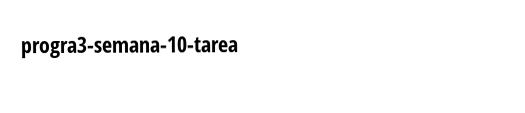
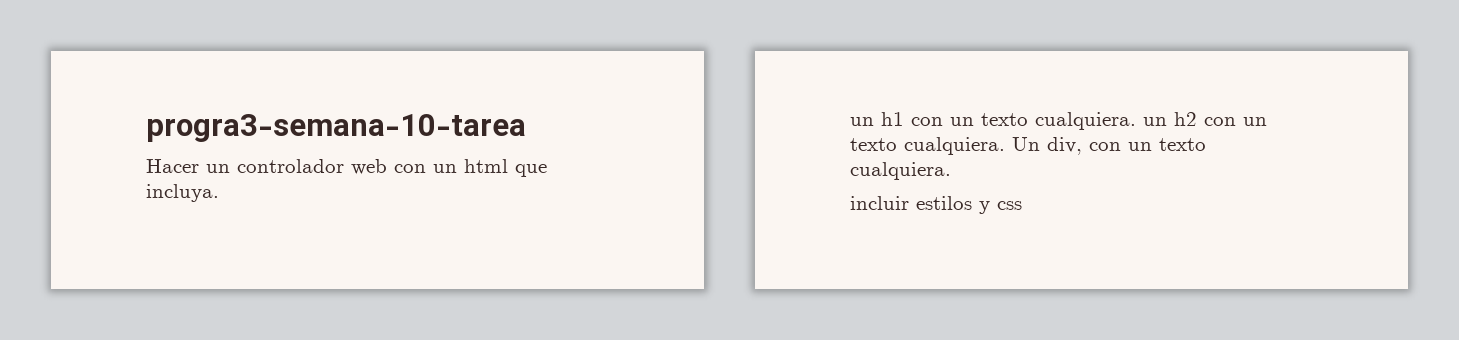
+ Hacer un controlador web con un html que incluya.
+ un h1 con un texto cualquiera. un h2 con un texto cualquiera. Un div, con un texto cualquiera.
+ incluir estilos y css

